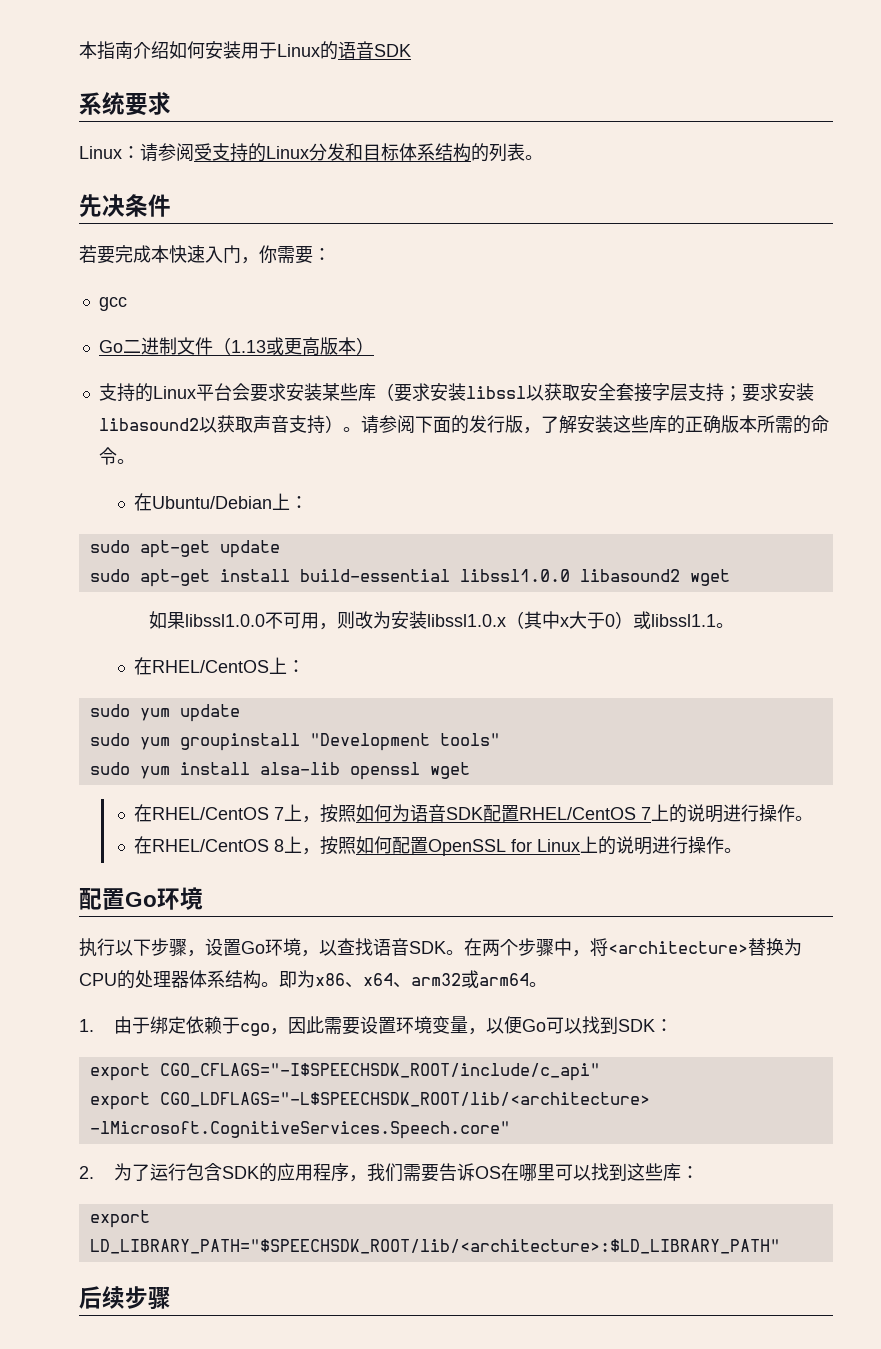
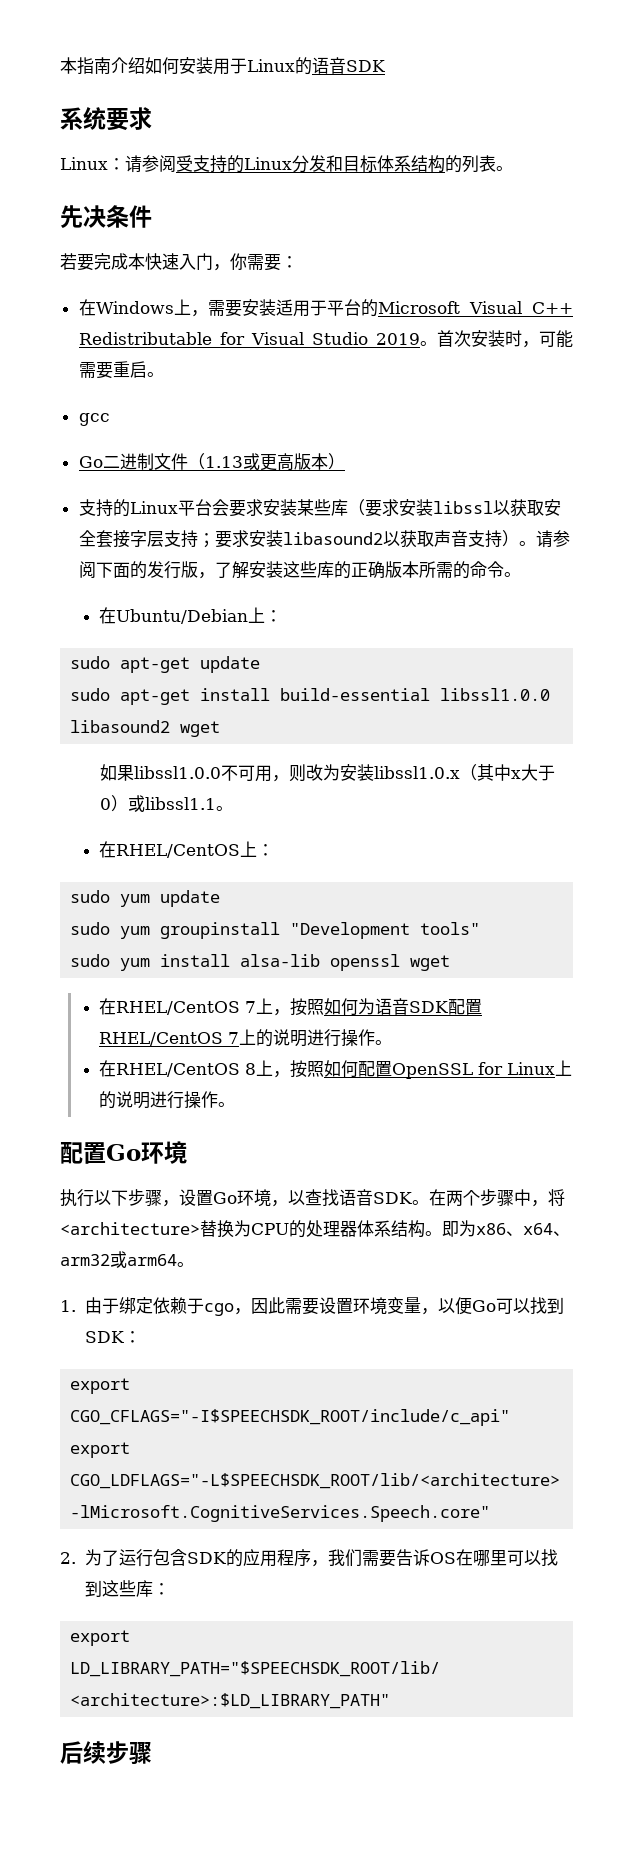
+ 在Windows上，需要安装适用于平台的Microsoft Visual C++ Redistributable for Visual Studio 2019。首次安装时，可能需要重启。

